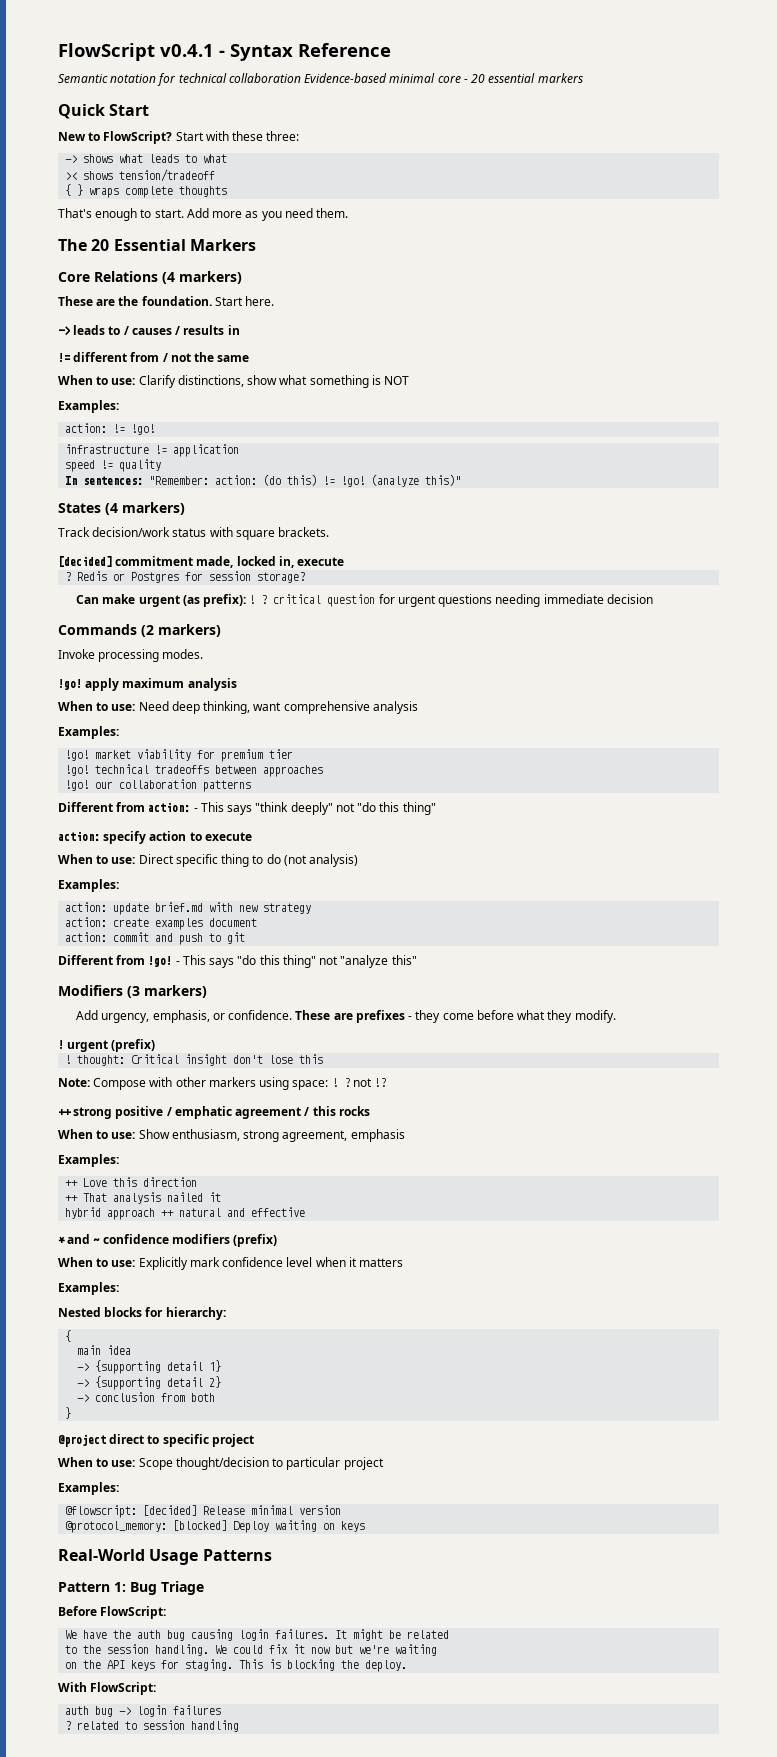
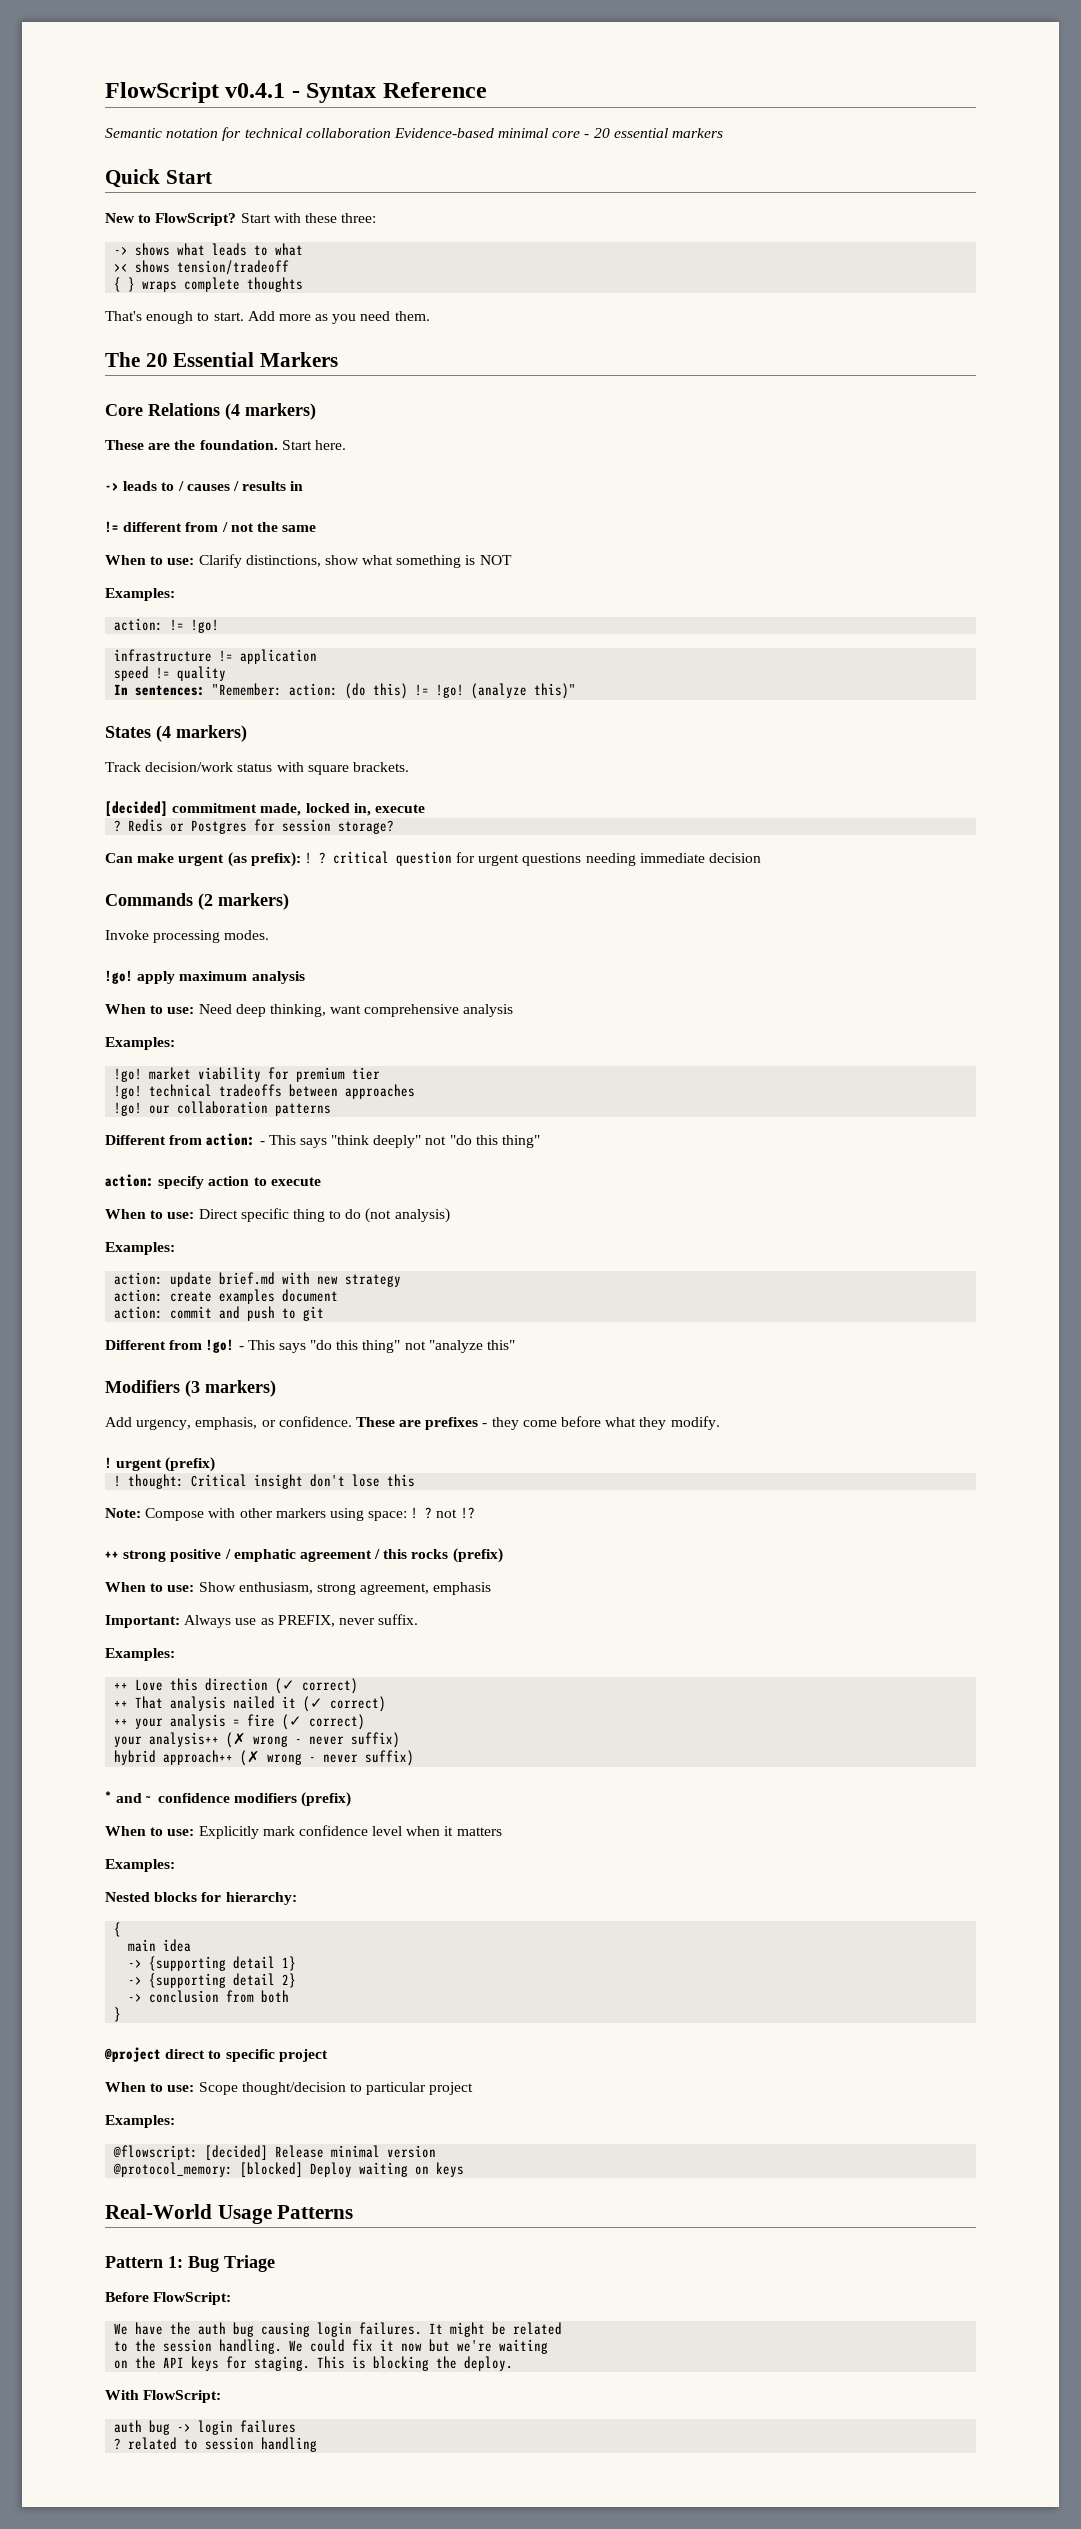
- ++ strong positive / emphatic agreement / this rocks
+ ++ strong positive / emphatic agreement / this rocks (prefix)
+ Important: Always use as PREFIX, never suffix.
- ++ Love this direction
+ ++ Love this direction (✓ correct)
- ++ That analysis nailed it
- hybrid approach ++ natural and effective
+ ++ That analysis nailed it (✓ correct)
+ ++ your analysis = fire (✓ correct)
+ your analysis++ (✗ wrong - never suffix)
+ hybrid approach++ (✗ wrong - never suffix)

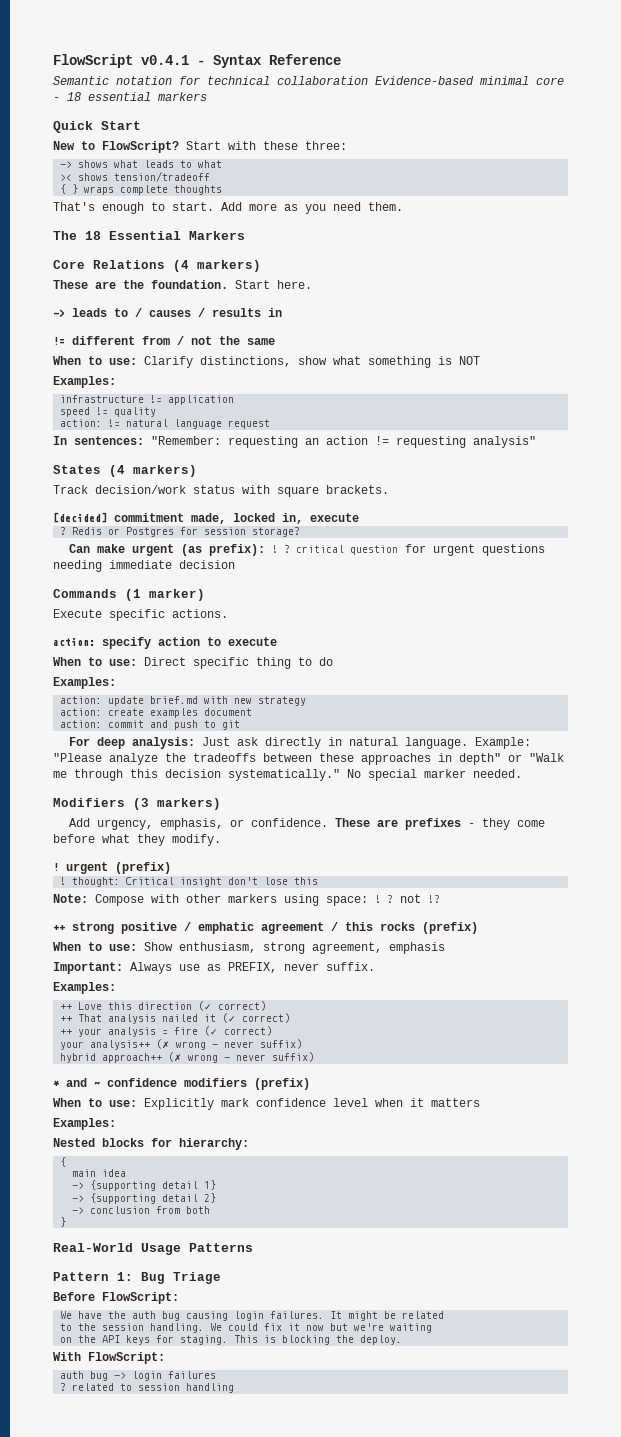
- Semantic notation for technical collaboration Evidence-based minimal core - 20 essential markers
+ Semantic notation for technical collaboration Evidence-based minimal core - 18 essential markers
- The 20 Essential Markers
+ The 18 Essential Markers
- action: != !go!
- In sentences: "Remember: action: (do this) != !go! (analyze this)"
+ action: != natural language request
+ In sentences: "Remember: requesting an action != requesting analysis"
- Commands (2 markers)
- Invoke processing modes.
- !go! apply maximum analysis
- When to use: Need deep thinking, want comprehensive analysis
- Examples:
- !go! market viability for premium tier
- !go! technical tradeoffs between approaches
- !go! our collaboration patterns
- Different from action: - This says "think deeply" not "do this thing"
+ Commands (1 marker)
+ Execute specific actions.
- When to use: Direct specific thing to do (not analysis)
+ When to use: Direct specific thing to do
- Different from !go! - This says "do this thing" not "analyze this"
+ For deep analysis: Just ask directly in natural language. Example: "Please analyze the tradeoffs between these approaches in depth" or "Walk me through this decision systematically." No special marker needed.
- @project direct to specific project
- When to use: Scope thought/decision to particular project
- Examples:
- @flowscript: [decided] Release minimal version
- @protocol_memory: [blocked] Deploy waiting on keys

